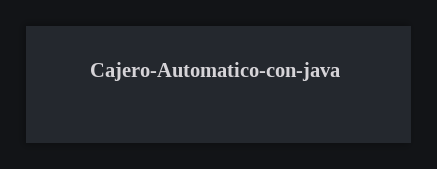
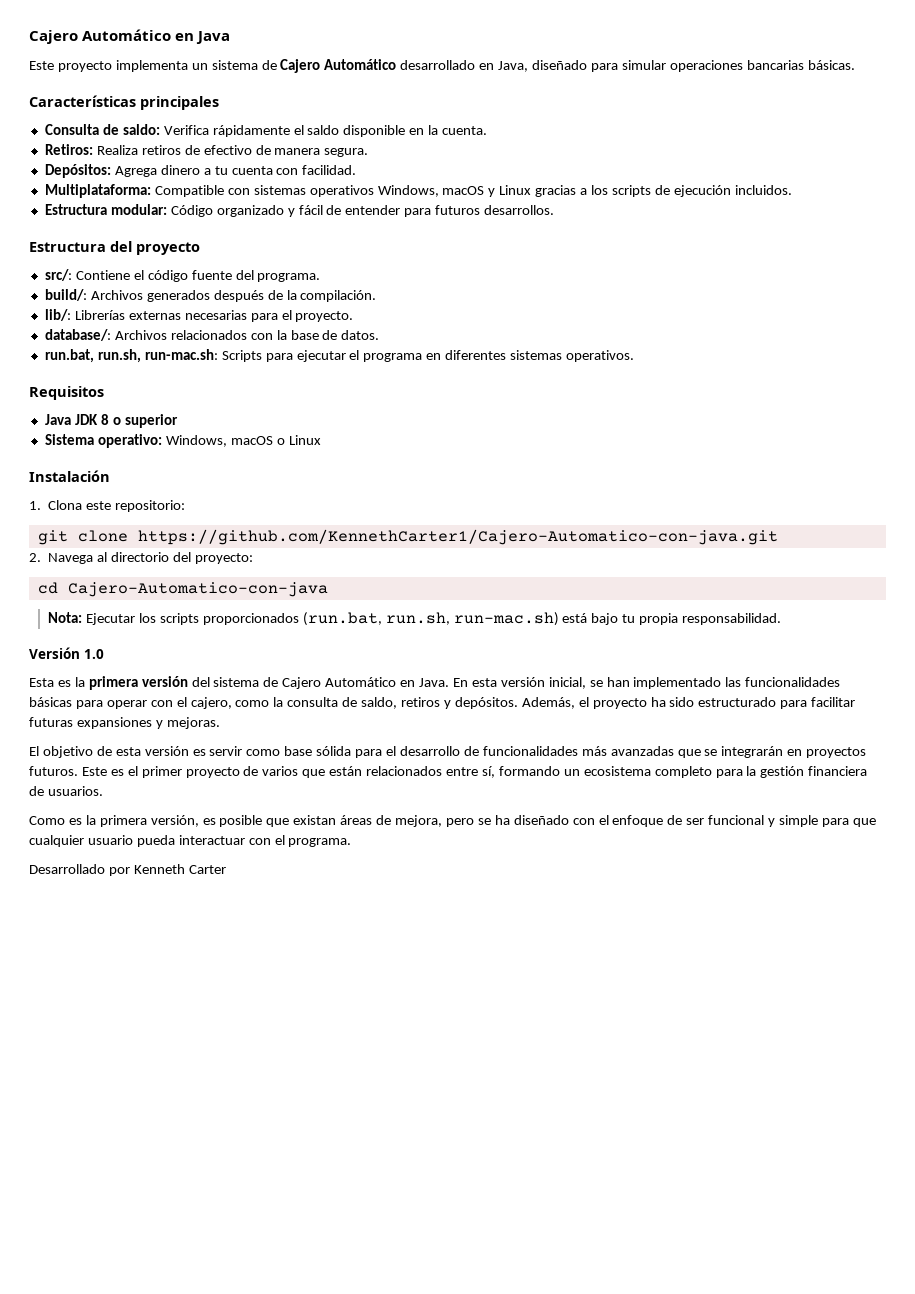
- Cajero-Automatico-con-java
+ Cajero Automático en Java
+ Este proyecto implementa un sistema de Cajero Automático desarrollado en Java, diseñado para simular operaciones bancarias básicas.
+ Características principales
+ Consulta de saldo: Verifica rápidamente el saldo disponible en la cuenta.
+ Retiros: Realiza retiros de efectivo de manera segura.
+ Depósitos: Agrega dinero a tu cuenta con facilidad.
+ Multiplataforma: Compatible con sistemas operativos Windows, macOS y Linux gracias a los scripts de ejecución incluidos.
+ Estructura modular: Código organizado y fácil de entender para futuros desarrollos.
+ Estructura del proyecto
+ src/: Contiene el código fuente del programa.
+ build/: Archivos generados después de la compilación.
+ lib/: Librerías externas necesarias para el proyecto.
+ database/: Archivos relacionados con la base de datos.
+ run.bat, run.sh, run-mac.sh: Scripts para ejecutar el programa en diferentes sistemas operativos.
+ Requisitos
+ Java JDK 8 o superior
+ Sistema operativo: Windows, macOS o Linux
+ Instalación
+ 1. Clona este repositorio:
+ git clone https://github.com/KennethCarter1/Cajero-Automatico-con-java.git
+ 2. Navega al directorio del proyecto:
+ cd Cajero-Automatico-con-java
+ Nota: Ejecutar los scripts proporcionados (run.bat, run.sh, run-mac.sh) está bajo tu propia responsabilidad.
+ Versión 1.0
+ Esta es la primera versión del sistema de Cajero Automático en Java. En esta versión inicial, se han implementado las funcionalidades básicas para operar con el cajero, como la consulta de saldo, retiros y depósitos. Además, el proyecto ha sido estructurado para facilitar futuras expansiones y mejoras.
+ El objetivo de esta versión es servir como base sólida para el desarrollo de funcionalidades más avanzadas que se integrarán en proyectos futuros. Este es el primer proyecto de varios que están relacionados entre sí, formando un ecosistema completo para la gestión financiera de usuarios.
+ Como es la primera versión, es posible que existan áreas de mejora, pero se ha diseñado con el enfoque de ser funcional y simple para que cualquier usuario pueda interactuar con el programa.
+ Desarrollado por Kenneth Carter

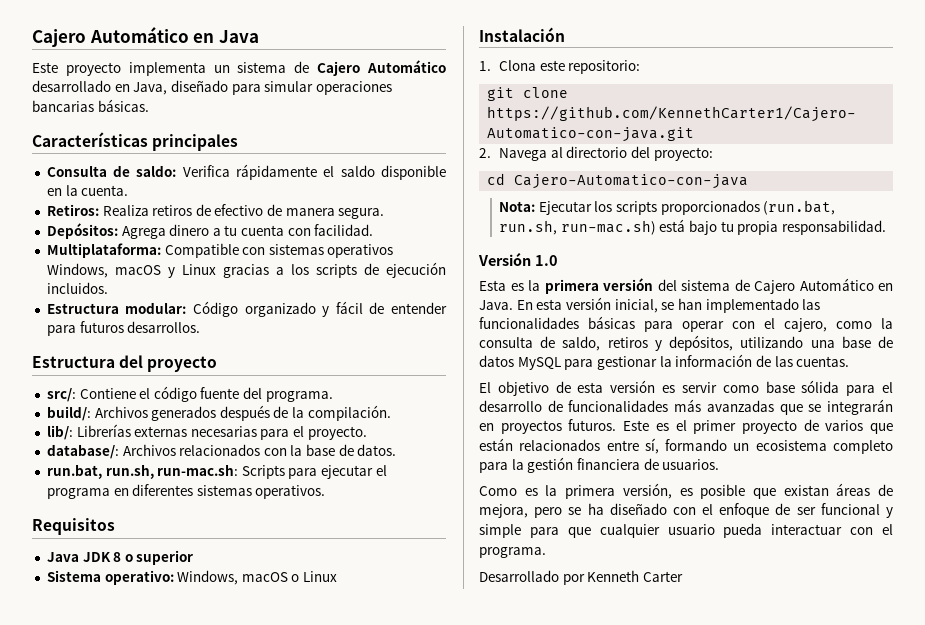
- En esta versión inicial, se han implementado las funcionalidades básicas para operar con el cajero, como la consulta de saldo, retiros y depósitos. Además, el proyecto ha sido estructurado para facilitar futuras expansiones y mejoras.
+ En esta versión inicial, se han implementado las funcionalidades básicas para operar con el cajero, como la consulta de saldo, retiros y depósitos, utilizando una base de datos MySQL para gestionar la información de las cuentas.

